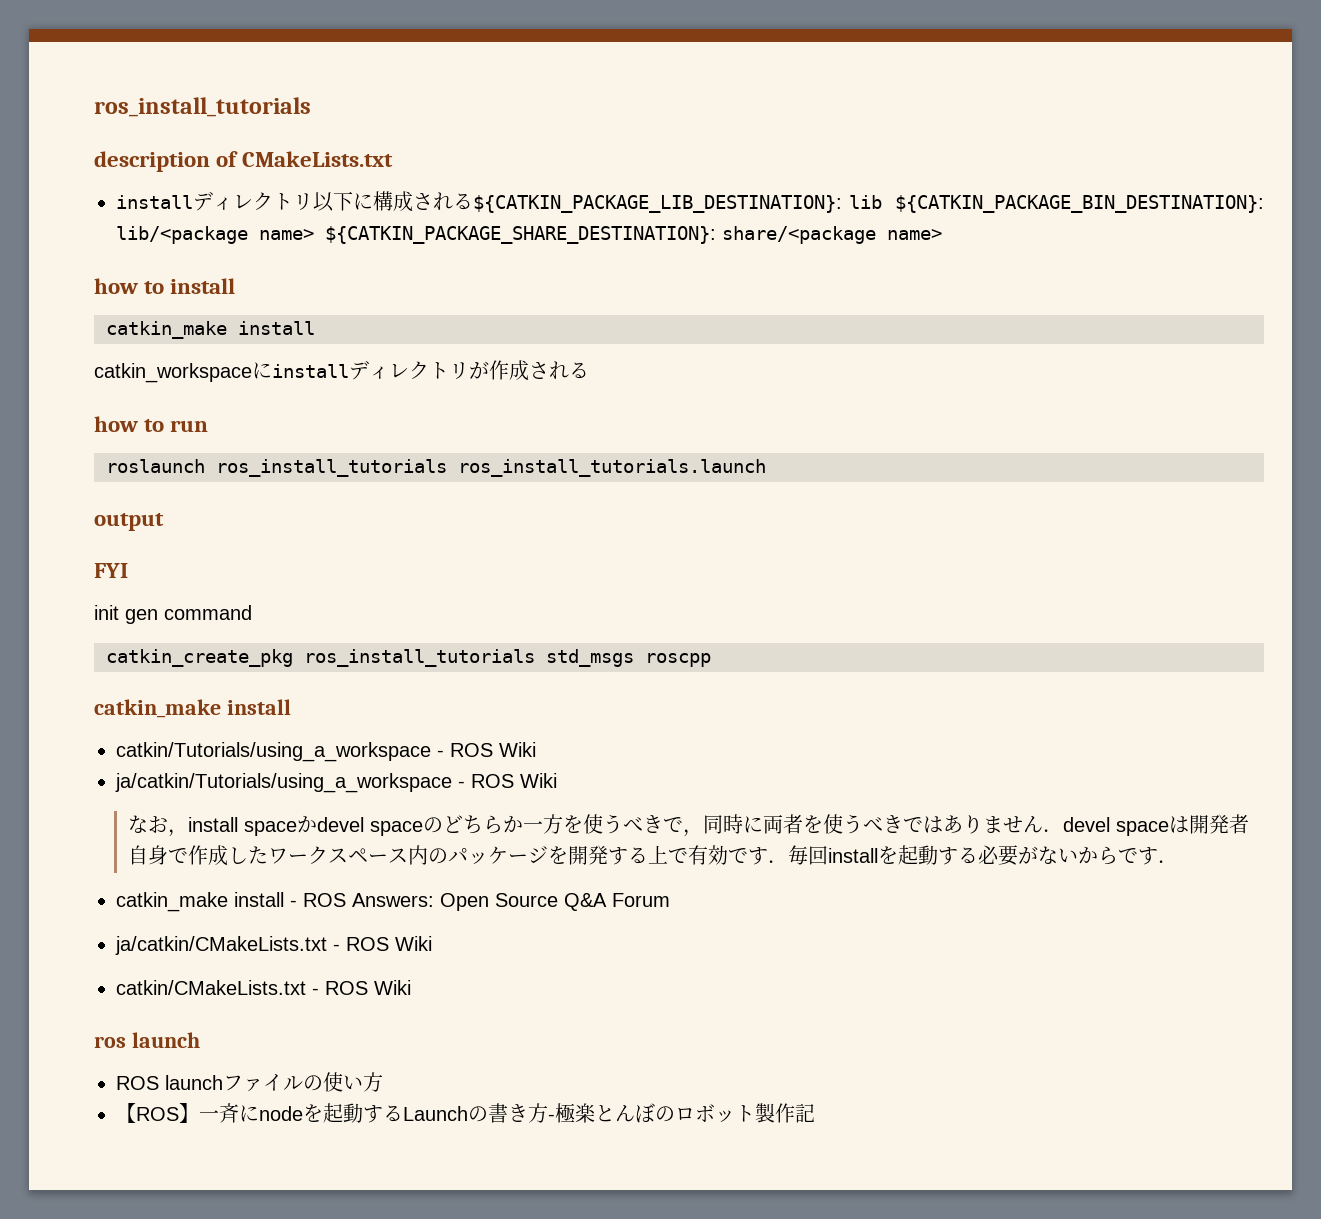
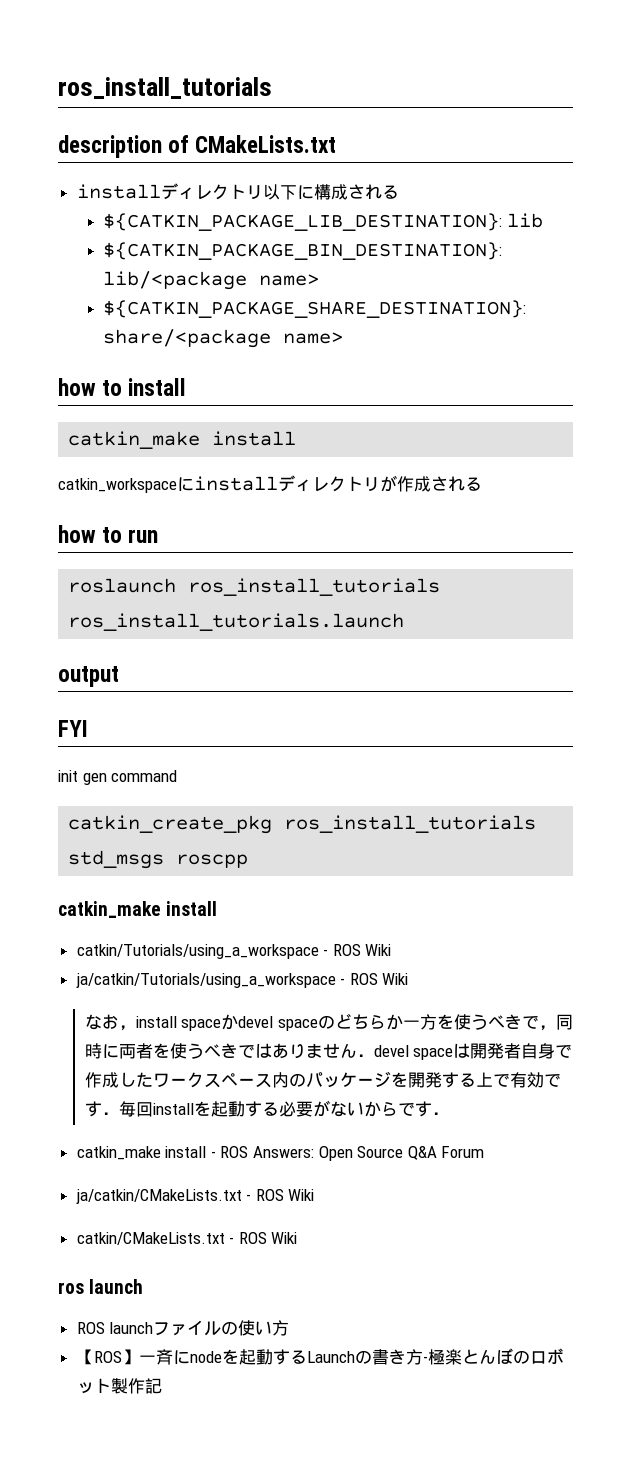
- installディレクトリ以下に構成される${CATKIN_PACKAGE_LIB_DESTINATION}: lib ${CATKIN_PACKAGE_BIN_DESTINATION}: lib/<package name> ${CATKIN_PACKAGE_SHARE_DESTINATION}: share/<package name>
+ installディレクトリ以下に構成される
+ ${CATKIN_PACKAGE_LIB_DESTINATION}: lib
+ ${CATKIN_PACKAGE_BIN_DESTINATION}: lib/<package name>
+ ${CATKIN_PACKAGE_SHARE_DESTINATION}: share/<package name>

